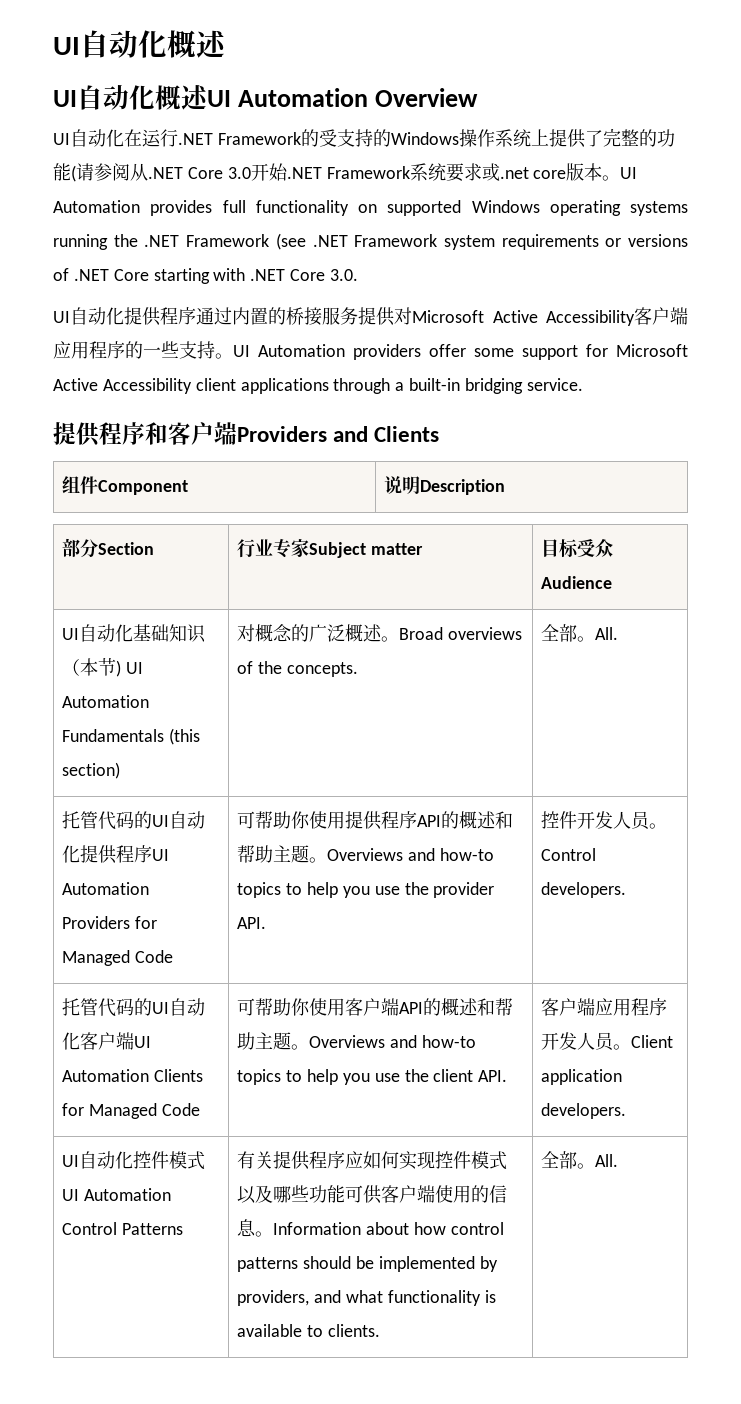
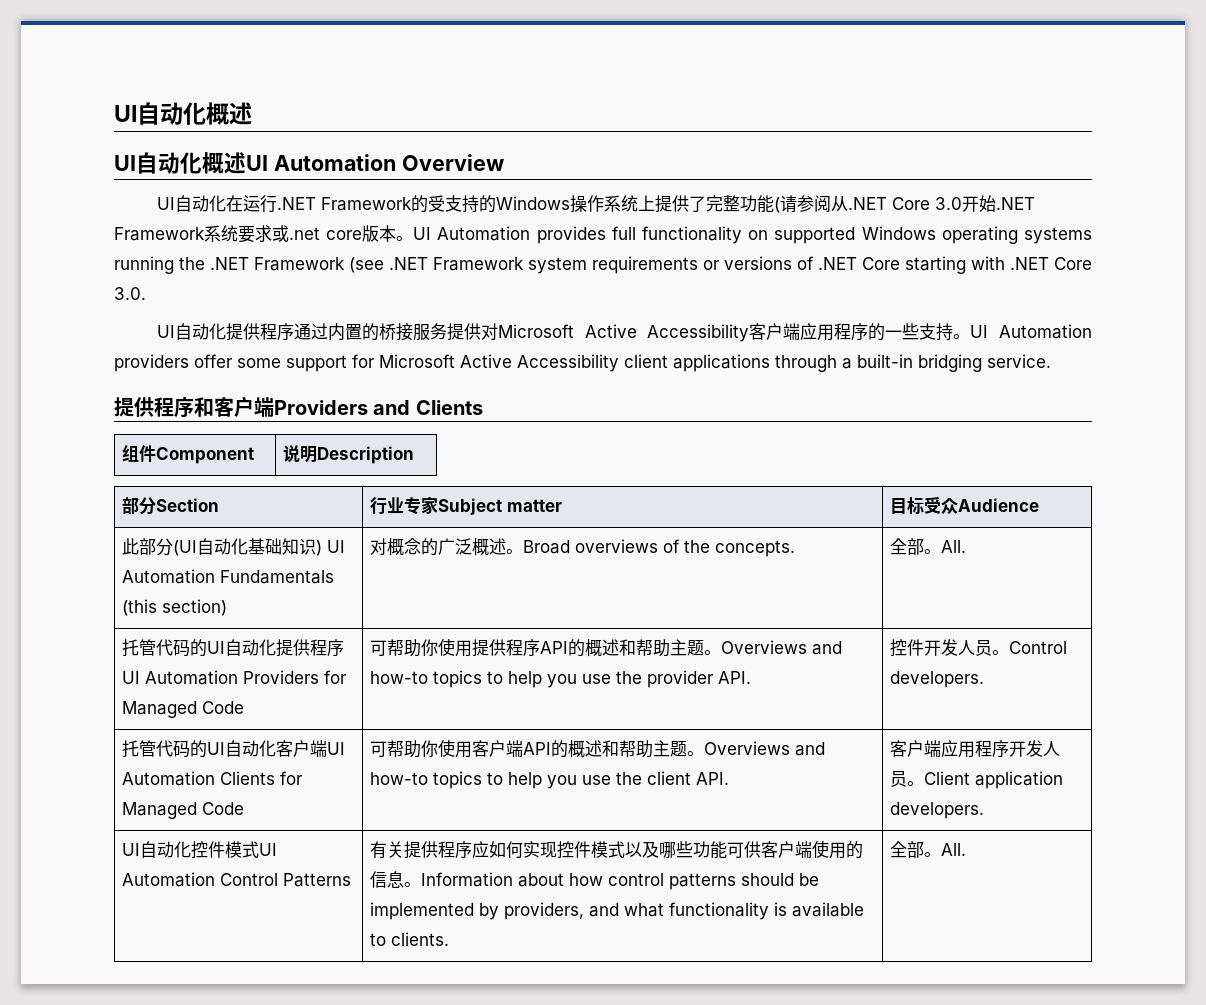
- UI自动化在运行.NET Framework的受支持的Windows操作系统上提供了完整的功能(请参阅从.NET Core 3.0开始.NET Framework系统要求或.net core版本。
+ UI自动化在运行.NET Framework的受支持的Windows操作系统上提供了完整功能(请参阅从.NET Core 3.0开始.NET Framework系统要求或.net core版本。
- UI自动化基础知识（本节) UI Automation Fundamentals (this section) | 对概念的广泛概述。Broad overviews of the concepts. | 全部。All.
+ 此部分(UI自动化基础知识) UI Automation Fundamentals (this section) | 对概念的广泛概述。Broad overviews of the concepts. | 全部。All.

